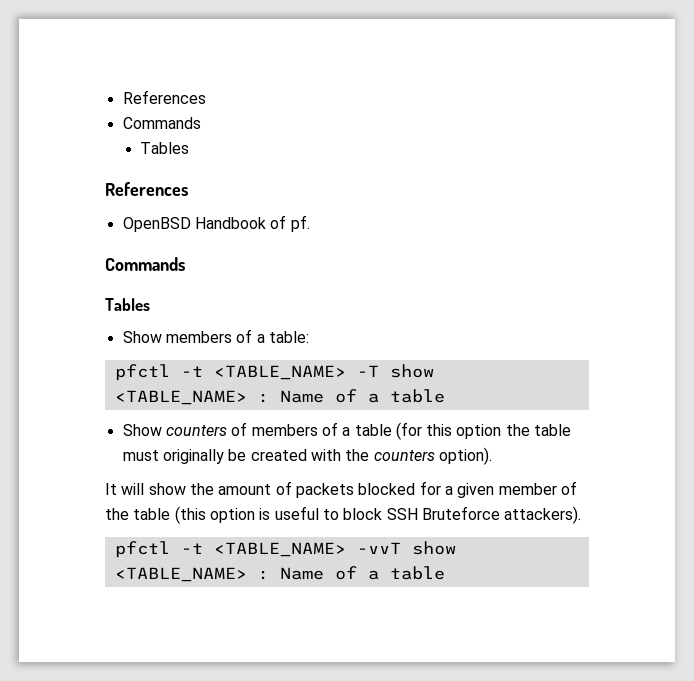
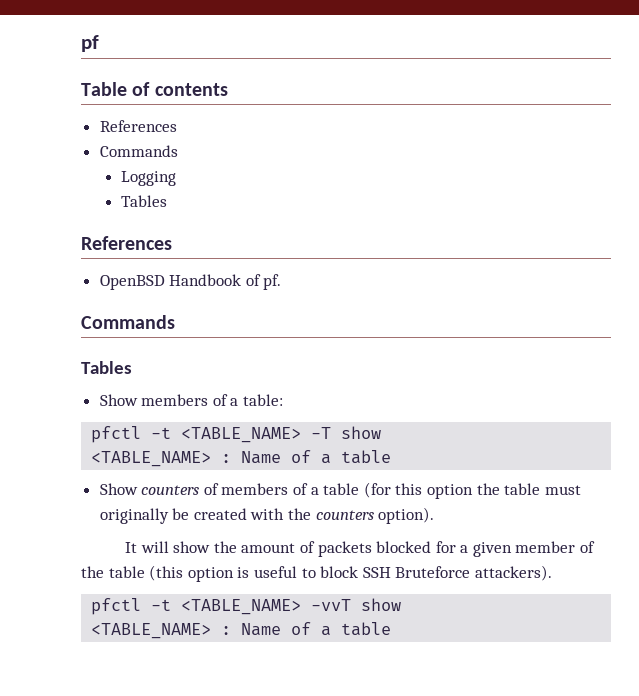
+ pf
+ Table of contents
+ Logging

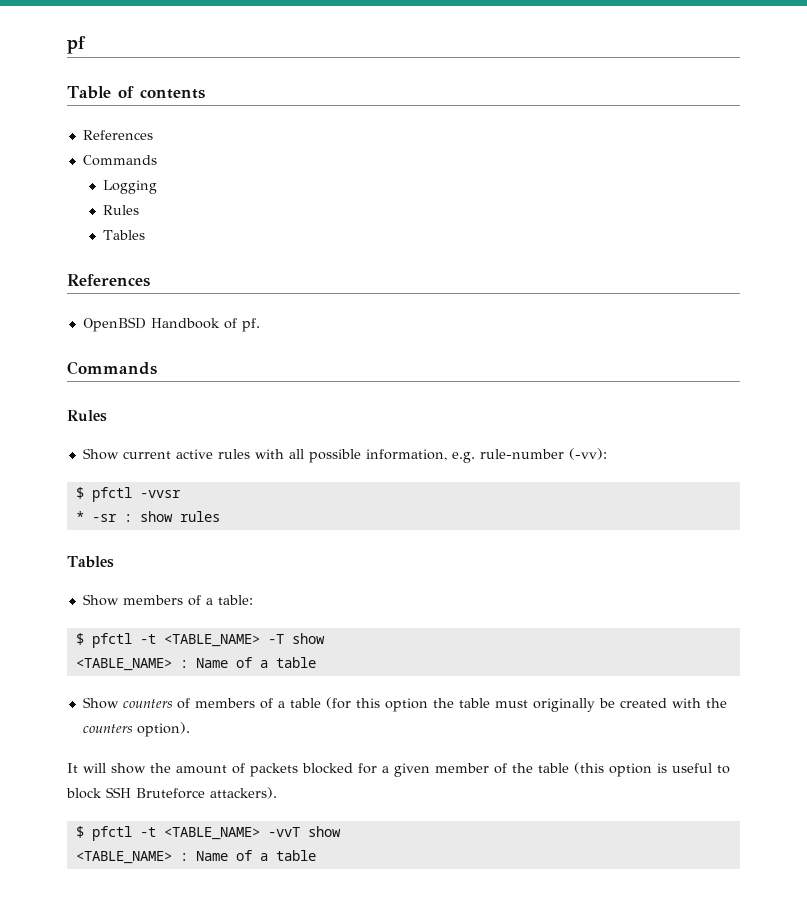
  Logging
+ Rules
  OpenBSD Handbook of pf.
  Commands
+ Rules
+ Show current active rules with all possible information, e.g. rule-number (-vv):
+ $ pfctl -vvsr
+ * -sr : show rules
- pfctl -t <TABLE_NAME> -T show
+ $ pfctl -t <TABLE_NAME> -T show
- pfctl -t <TABLE_NAME> -vvT show
+ $ pfctl -t <TABLE_NAME> -vvT show

